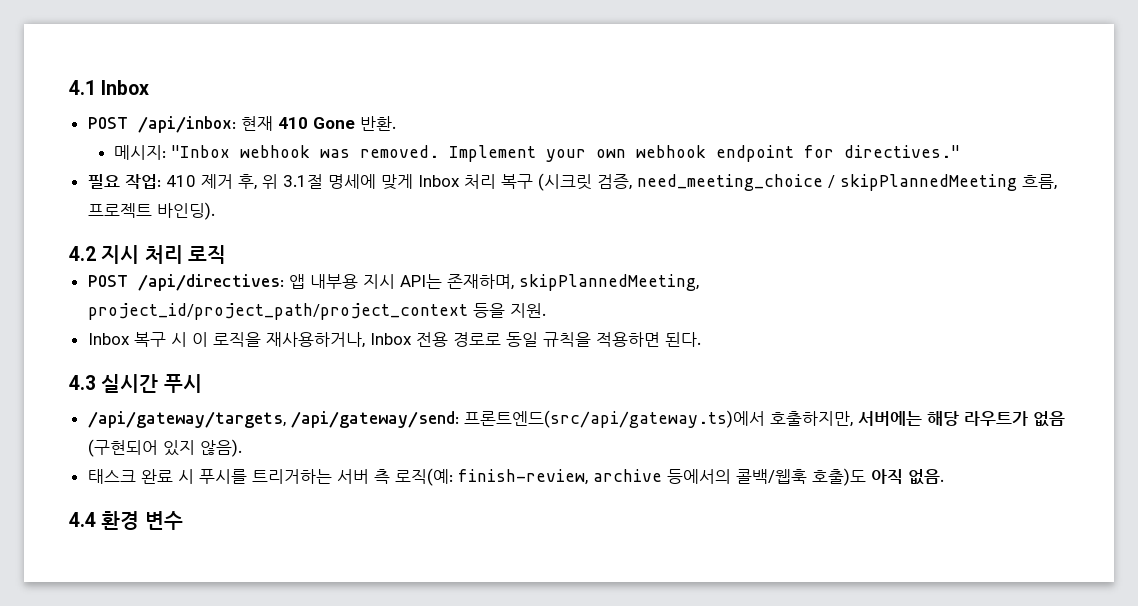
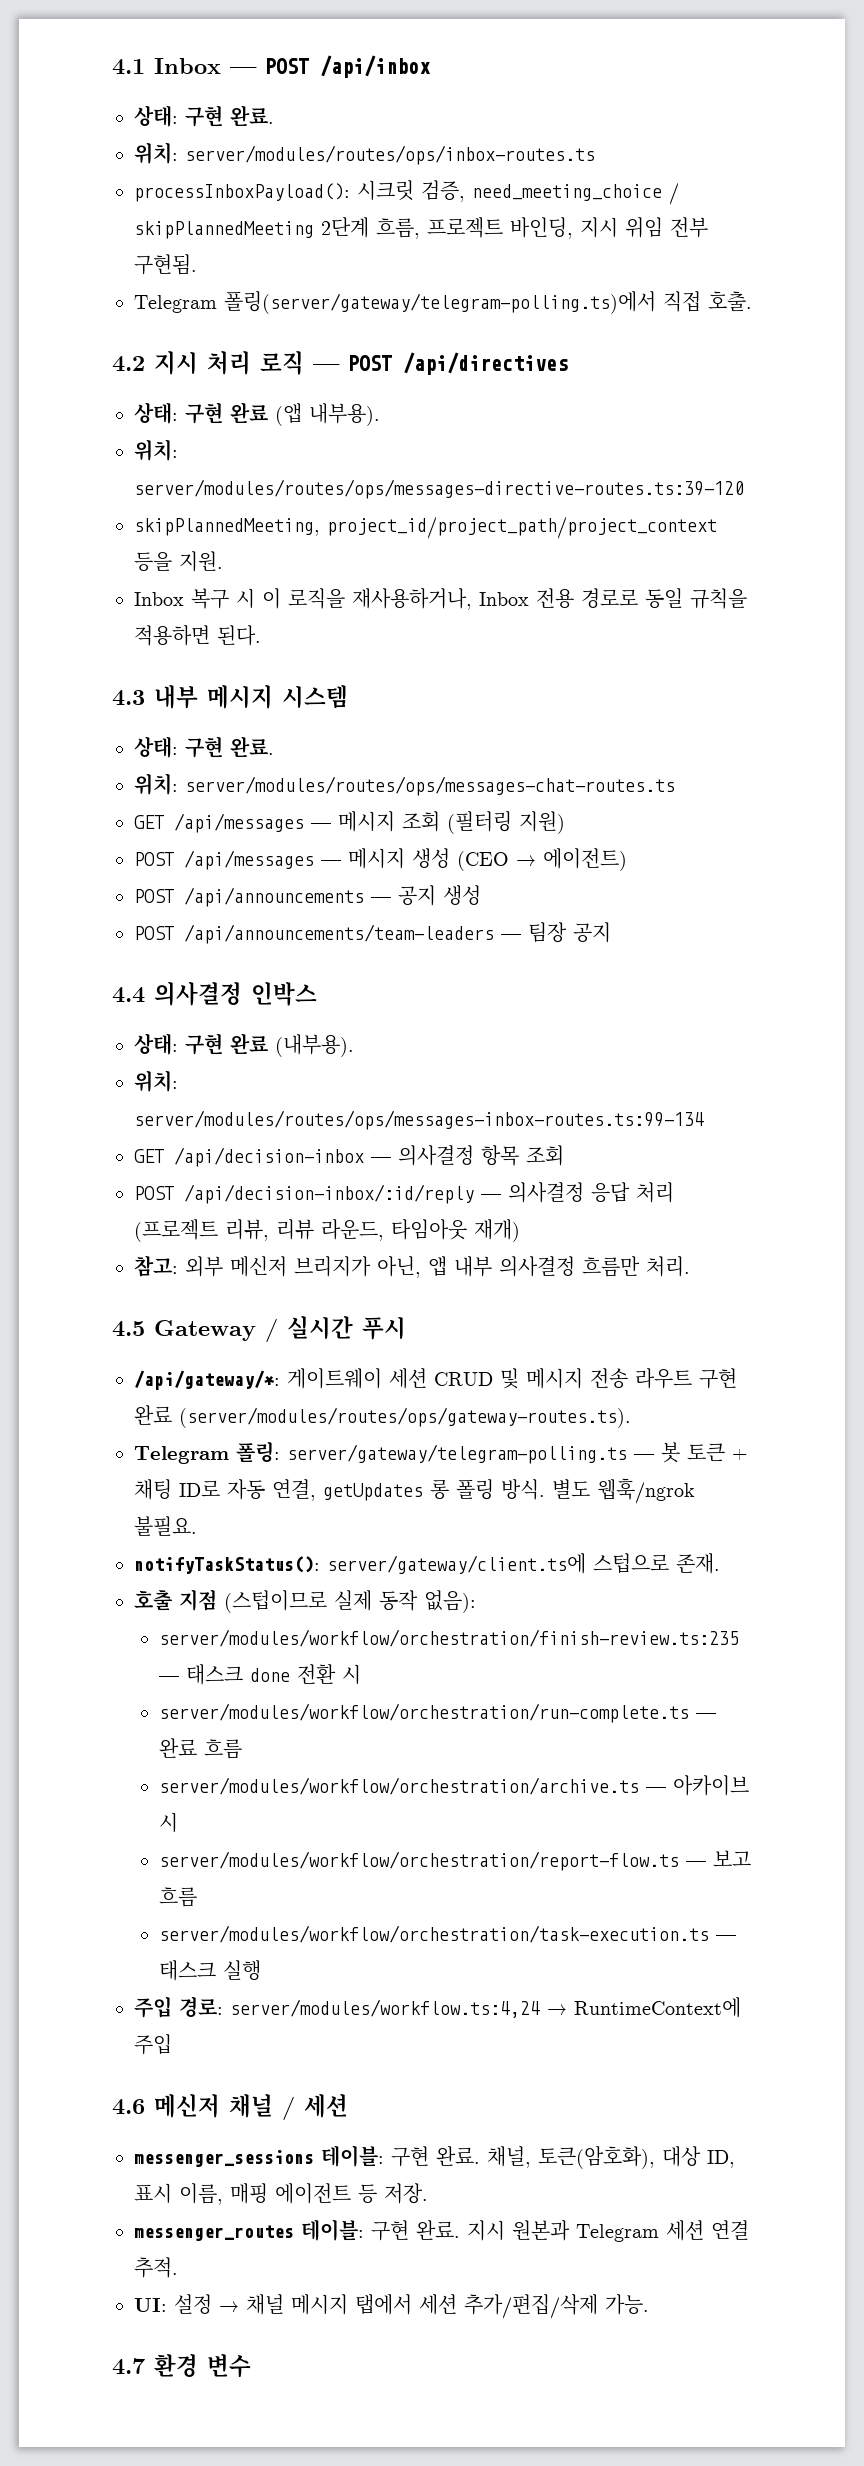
- 4.1 Inbox
- POST /api/inbox: 현재 410 Gone 반환.
- 메시지: "Inbox webhook was removed. Implement your own webhook endpoint for directives."
- 필요 작업: 410 제거 후, 위 3.1절 명세에 맞게 Inbox 처리 복구 (시크릿 검증, need_meeting_choice / skipPlannedMeeting 흐름, 프로젝트 바인딩).
- 4.2 지시 처리 로직
- POST /api/directives: 앱 내부용 지시 API는 존재하며, skipPlannedMeeting, project_id/project_path/project_context 등을 지원.
+ 4.1 Inbox — POST /api/inbox
+ 상태: 구현 완료.
+ 위치: server/modules/routes/ops/inbox-routes.ts
+ processInboxPayload(): 시크릿 검증, need_meeting_choice / skipPlannedMeeting 2단계 흐름, 프로젝트 바인딩, 지시 위임 전부 구현됨.
+ Telegram 폴링(server/gateway/telegram-polling.ts)에서 직접 호출.
+ 4.2 지시 처리 로직 — POST /api/directives
+ 상태: 구현 완료 (앱 내부용).
+ 위치: server/modules/routes/ops/messages-directive-routes.ts:39-120
+ skipPlannedMeeting, project_id/project_path/project_context 등을 지원.
- 4.3 실시간 푸시
- /api/gateway/targets, /api/gateway/send: 프론트엔드(src/api/gateway.ts)에서 호출하지만, 서버에는 해당 라우트가 없음 (구현되어 있지 않음).
- 태스크 완료 시 푸시를 트리거하는 서버 측 로직(예: finish-review, archive 등에서의 콜백/웹훅 호출)도 아직 없음.
- 4.4 환경 변수
+ 4.3 내부 메시지 시스템
+ 상태: 구현 완료.
+ 위치: server/modules/routes/ops/messages-chat-routes.ts
+ GET /api/messages — 메시지 조회 (필터링 지원)
+ POST /api/messages — 메시지 생성 (CEO → 에이전트)
+ POST /api/announcements — 공지 생성
+ POST /api/announcements/team-leaders — 팀장 공지
+ 4.4 의사결정 인박스
+ 상태: 구현 완료 (내부용).
+ 위치: server/modules/routes/ops/messages-inbox-routes.ts:99-134
+ GET /api/decision-inbox — 의사결정 항목 조회
+ POST /api/decision-inbox/:id/reply — 의사결정 응답 처리 (프로젝트 리뷰, 리뷰 라운드, 타임아웃 재개)
+ 참고: 외부 메신저 브리지가 아닌, 앱 내부 의사결정 흐름만 처리.
+ 4.5 Gateway / 실시간 푸시
+ /api/gateway/*: 게이트웨이 세션 CRUD 및 메시지 전송 라우트 구현 완료 (server/modules/routes/ops/gateway-routes.ts).
+ Telegram 폴링: server/gateway/telegram-polling.ts — 봇 토큰 + 채팅 ID로 자동 연결, getUpdates 롱 폴링 방식. 별도 웹훅/ngrok 불필요.
+ notifyTaskStatus(): server/gateway/client.ts에 스텁으로 존재.
+ 호출 지점 (스텁이므로 실제 동작 없음):
+ server/modules/workflow/orchestration/finish-review.ts:235 — 태스크 done 전환 시
+ server/modules/workflow/orchestration/run-complete.ts — 완료 흐름
+ server/modules/workflow/orchestration/archive.ts — 아카이브 시
+ server/modules/workflow/orchestration/report-flow.ts — 보고 흐름
+ server/modules/workflow/orchestration/task-execution.ts — 태스크 실행
+ 주입 경로: server/modules/workflow.ts:4,24 → RuntimeContext에 주입
+ 4.6 메신저 채널 / 세션
+ messenger_sessions 테이블: 구현 완료. 채널, 토큰(암호화), 대상 ID, 표시 이름, 매핑 에이전트 등 저장.
+ messenger_routes 테이블: 구현 완료. 지시 원본과 Telegram 세션 연결 추적.
+ UI: 설정 → 채널 메시지 탭에서 세션 추가/편집/삭제 가능.
+ 4.7 환경 변수

